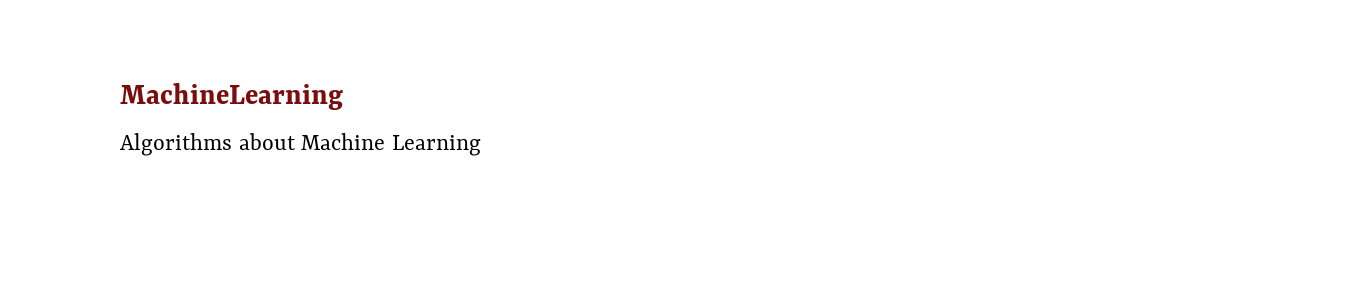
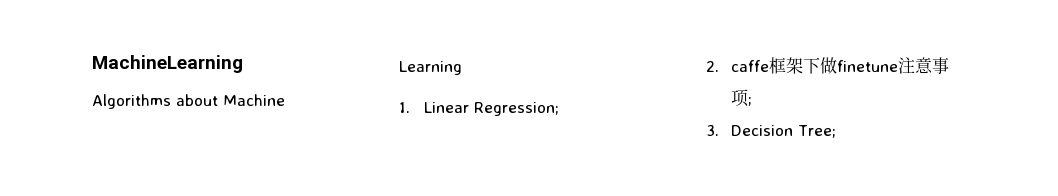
+ 1. Linear Regression;
+ 2. caffe框架下做finetune注意事项;
+ 3. Decision Tree;

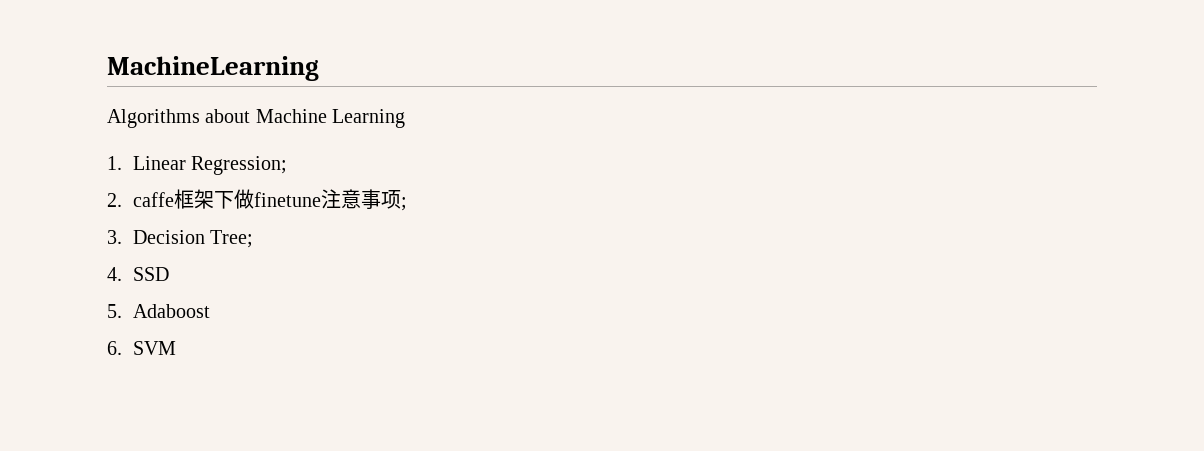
+ 4. SSD
+ 5. Adaboost
+ 6. SVM

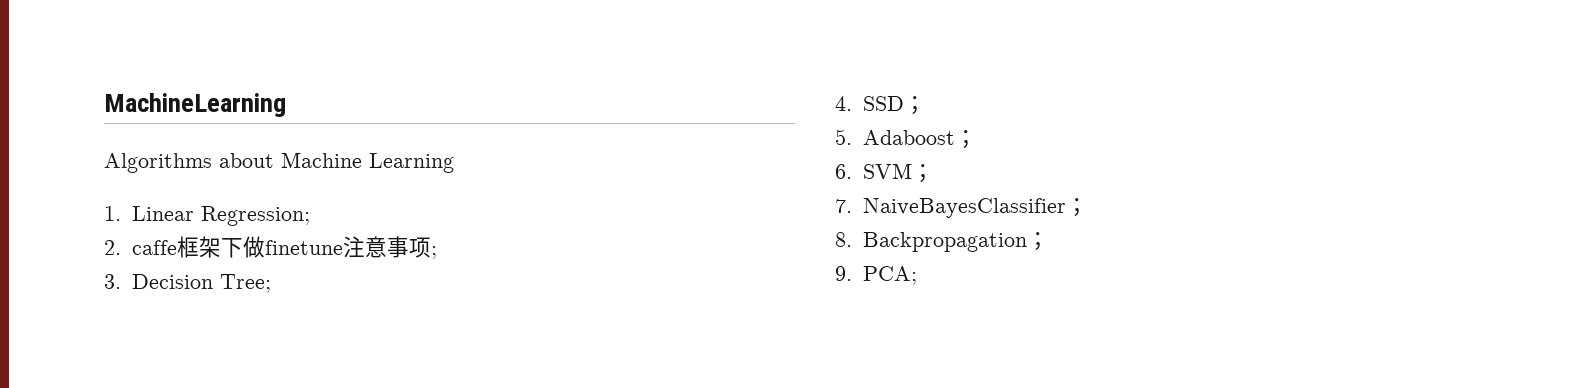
- 4. SSD
+ 4. SSD；
- 5. Adaboost
+ 5. Adaboost；
- 6. SVM
+ 6. SVM；
+ 7. NaiveBayesClassifier；
+ 8. Backpropagation；
+ 9. PCA;

